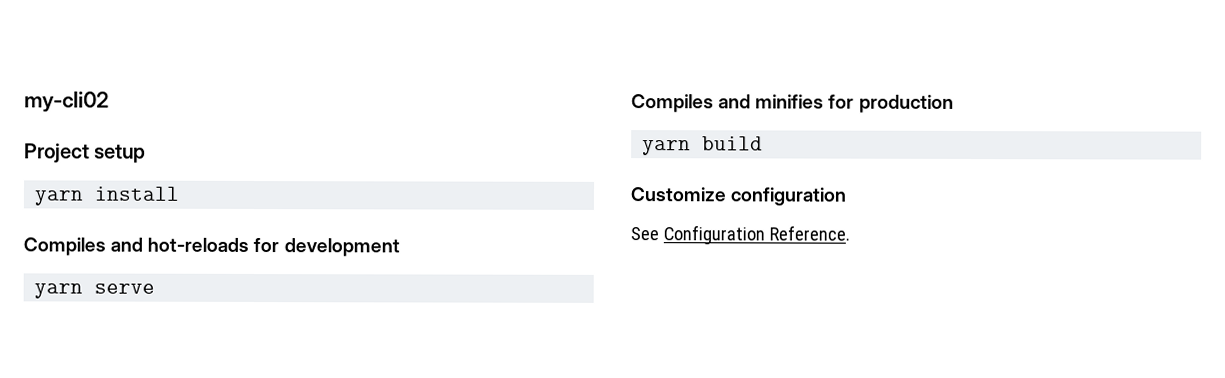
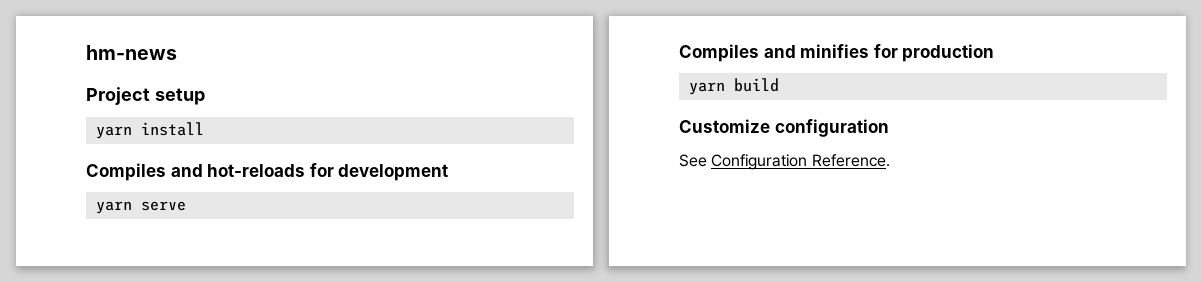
- my-cli02
+ hm-news

